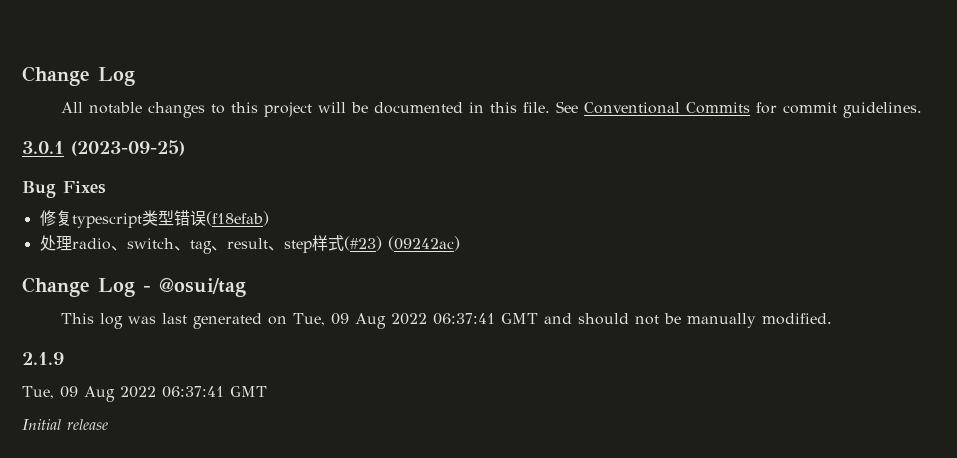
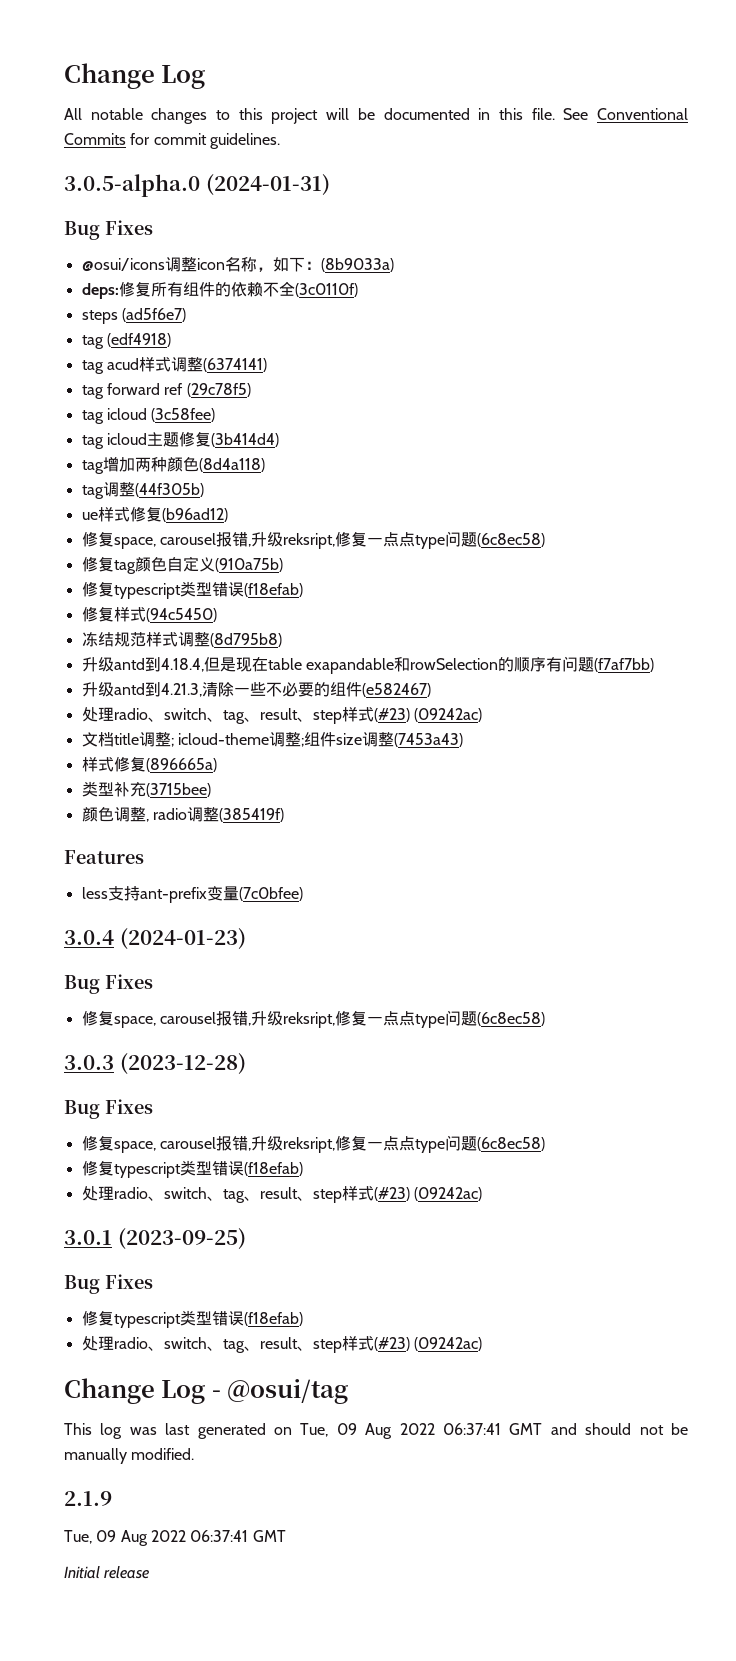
+ 3.0.5-alpha.0 (2024-01-31)
+ Bug Fixes
+ @osui/icons调整icon名称，如下：(8b9033a)
+ deps:修复所有组件的依赖不全(3c0110f)
+ steps (ad5f6e7)
+ tag (edf4918)
+ tag acud样式调整(6374141)
+ tag forward ref (29c78f5)
+ tag icloud (3c58fee)
+ tag icloud主题修复(3b414d4)
+ tag增加两种颜色(8d4a118)
+ tag调整(44f305b)
+ ue样式修复(b96ad12)
+ 修复space, carousel报错,升级reksript,修复一点点type问题(6c8ec58)
+ 修复tag颜色自定义(910a75b)
+ 修复typescript类型错误(f18efab)
+ 修复样式(94c5450)
+ 冻结规范样式调整(8d795b8)
+ 升级antd到4.18.4,但是现在table exapandable和rowSelection的顺序有问题(f7af7bb)
+ 升级antd到4.21.3,清除一些不必要的组件(e582467)
+ 处理radio、switch、tag、result、step样式(#23) (09242ac)
+ 文档title调整; icloud-theme调整;组件size调整(7453a43)
+ 样式修复(896665a)
+ 类型补充(3715bee)
+ 颜色调整, radio调整(385419f)
+ Features
+ less支持ant-prefix变量(7c0bfee)
+ 3.0.4 (2024-01-23)
+ Bug Fixes
+ 修复space, carousel报错,升级reksript,修复一点点type问题(6c8ec58)
+ 3.0.3 (2023-12-28)
+ Bug Fixes
+ 修复space, carousel报错,升级reksript,修复一点点type问题(6c8ec58)
+ 修复typescript类型错误(f18efab)
+ 处理radio、switch、tag、result、step样式(#23) (09242ac)

